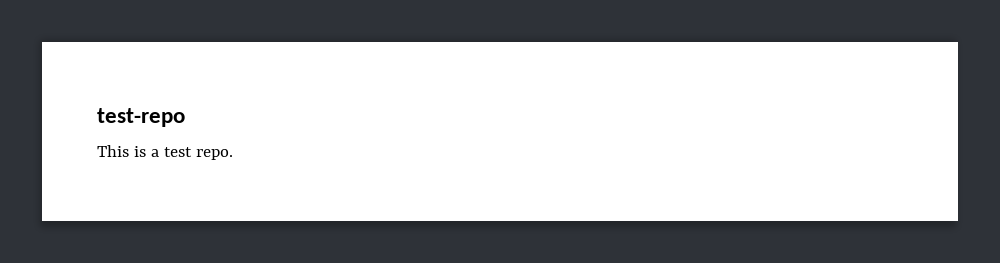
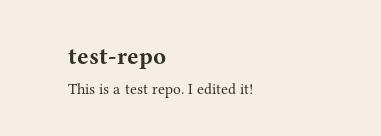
+ I edited it!

